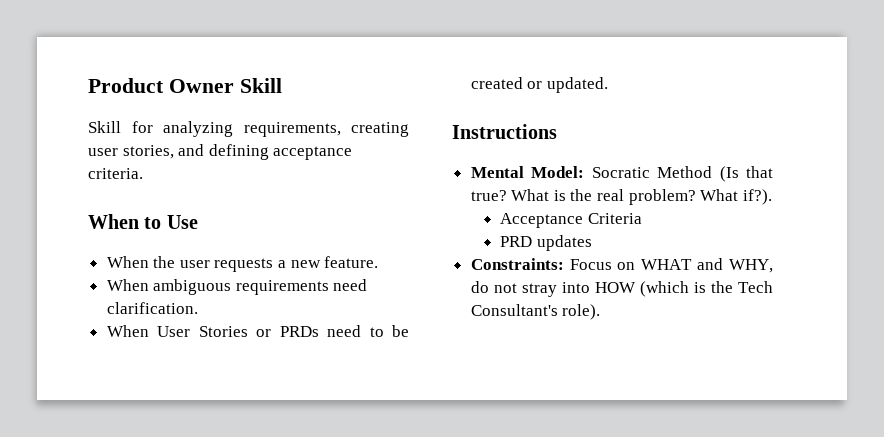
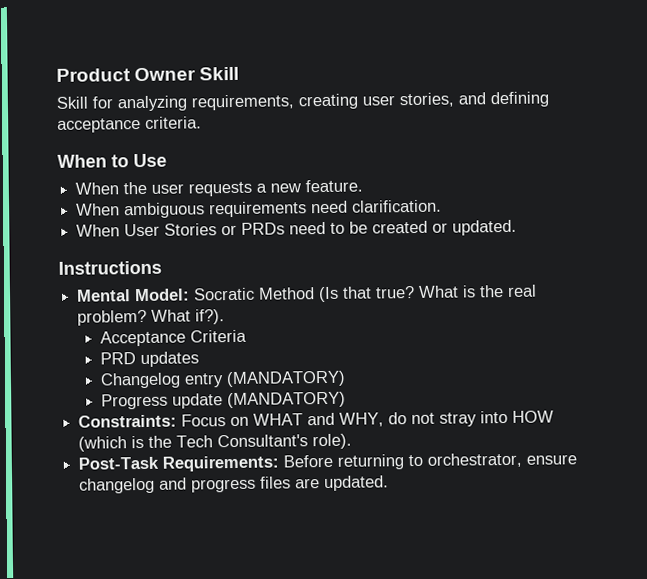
+ Changelog entry (MANDATORY)
+ Progress update (MANDATORY)
+ Post-Task Requirements: Before returning to orchestrator, ensure changelog and progress files are updated.

